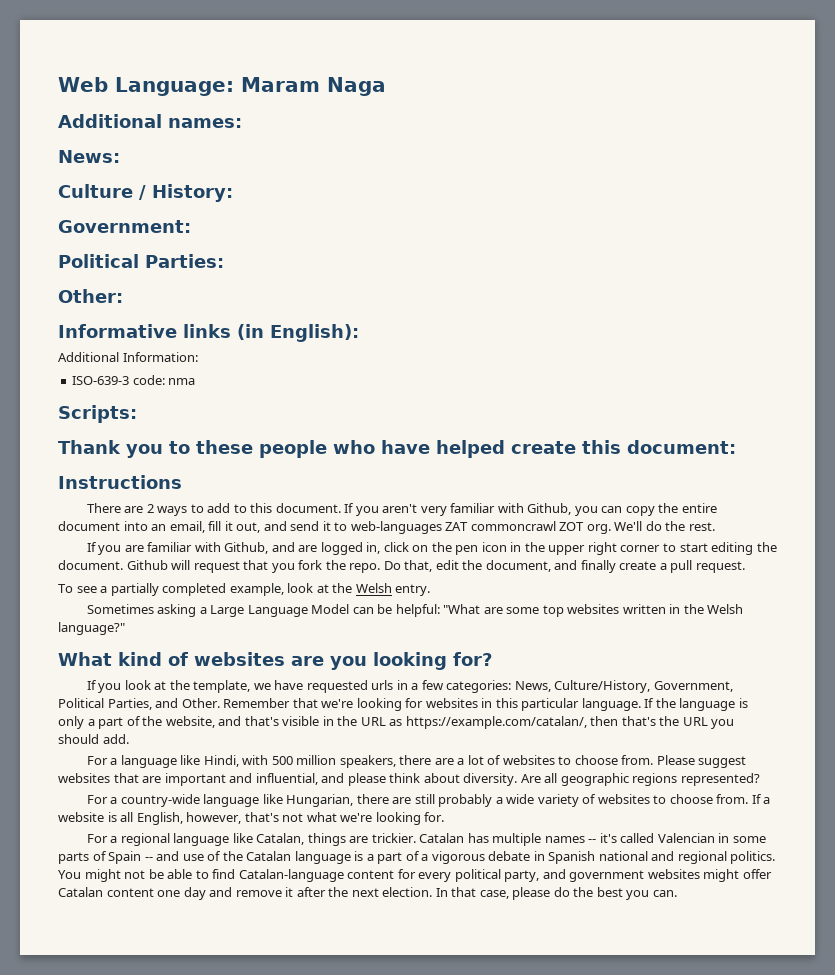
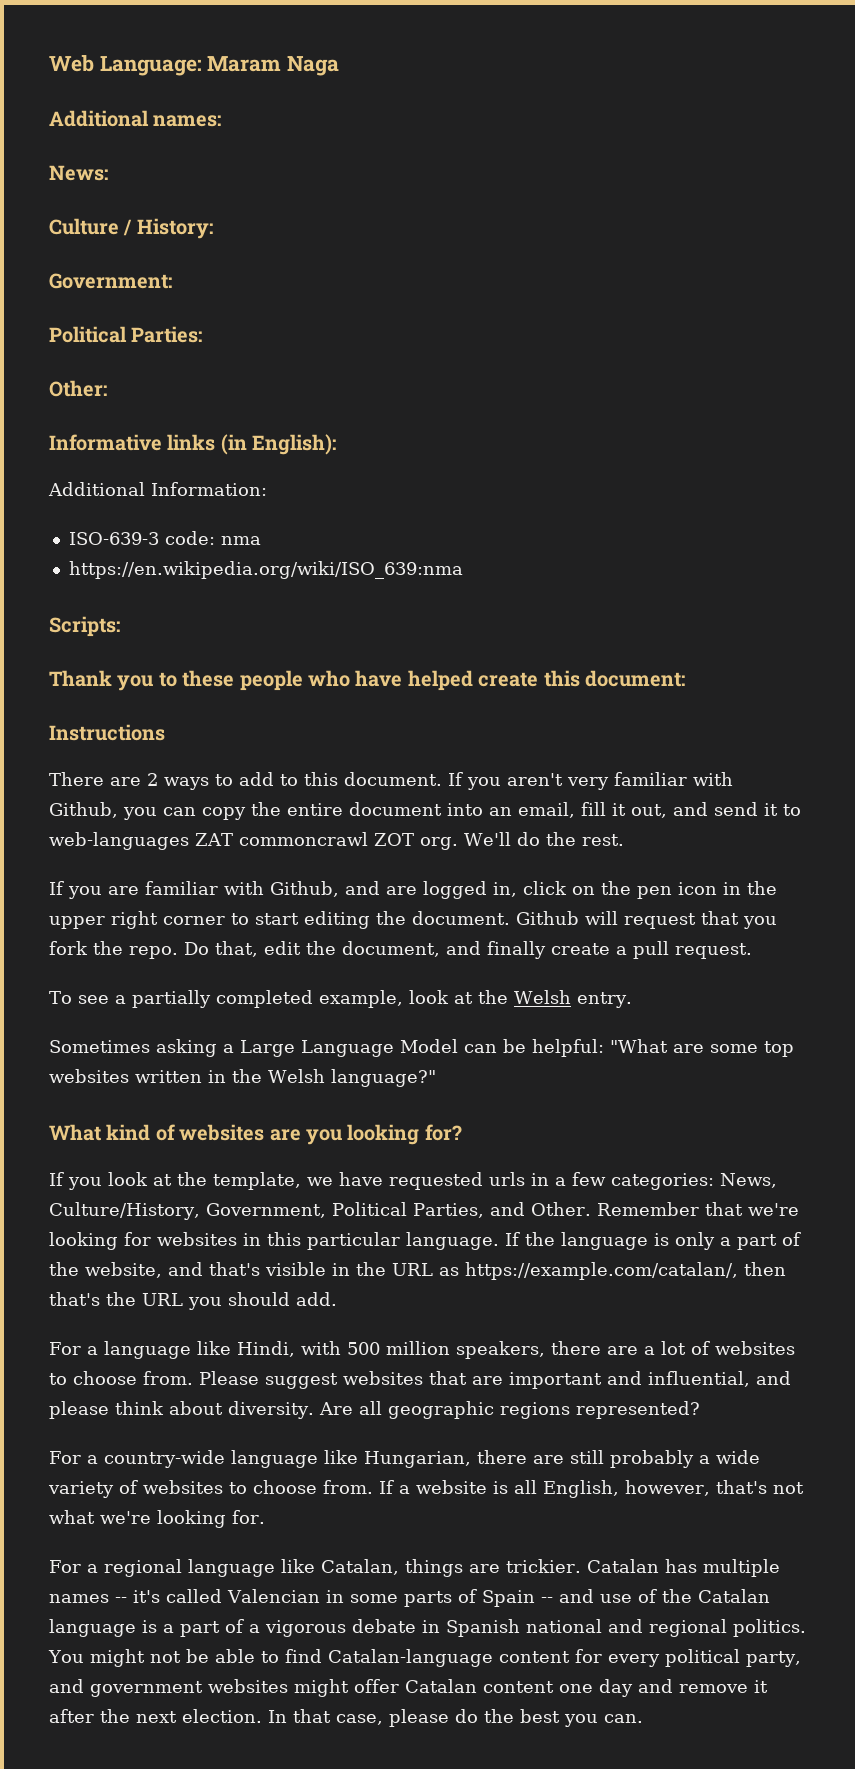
+ https://en.wikipedia.org/wiki/ISO_639:nma

